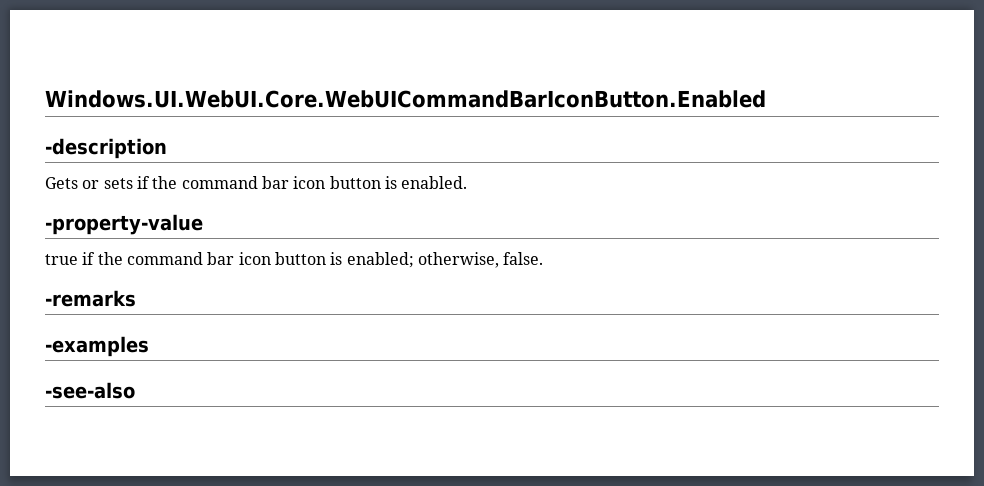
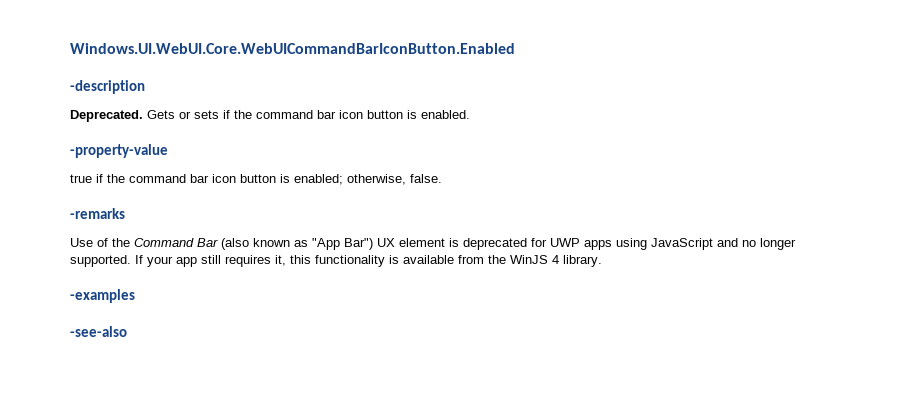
+ Deprecated.
+ Use of the Command Bar (also known as "App Bar") UX element is deprecated for UWP apps using JavaScript and no longer supported. If your app still requires it, this functionality is available from the WinJS 4 library.

